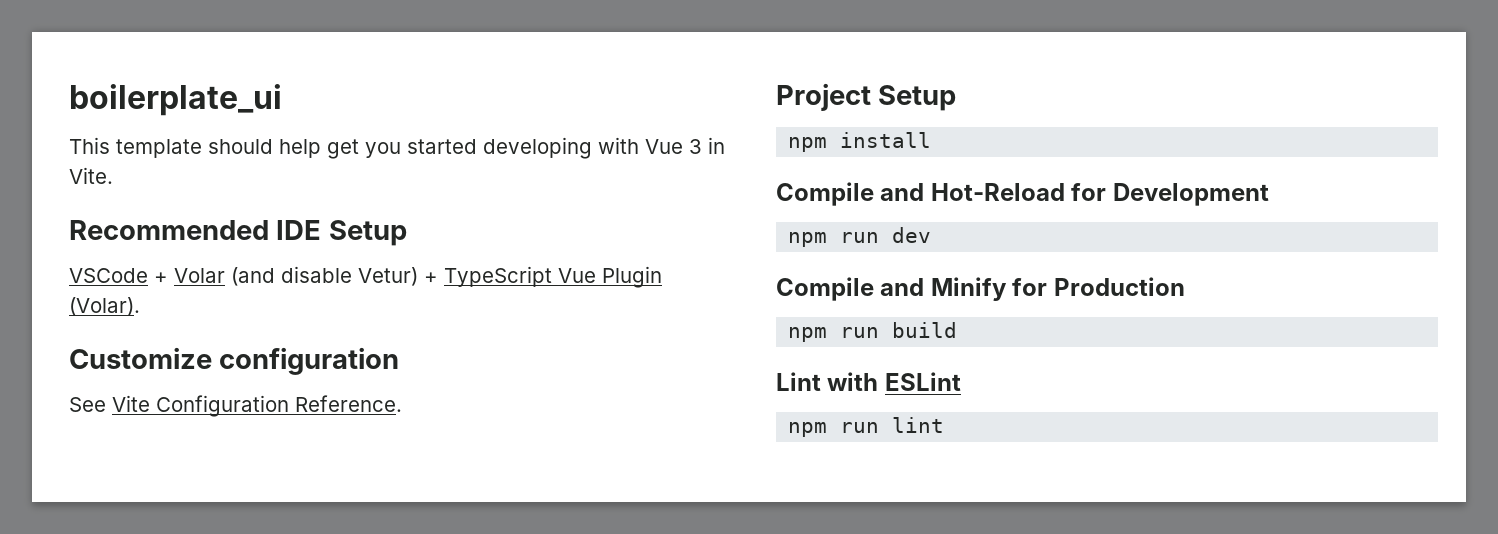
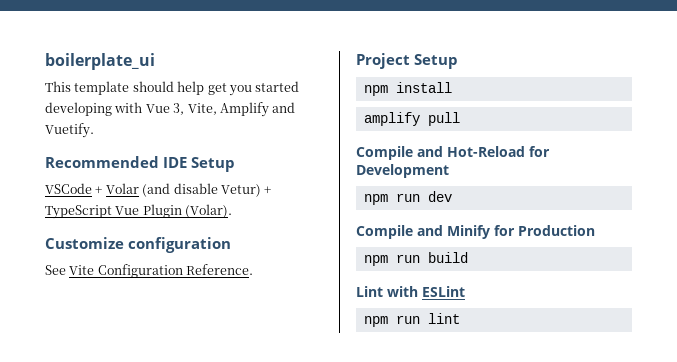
- This template should help get you started developing with Vue 3 in Vite.
+ This template should help get you started developing with Vue 3, Vite, Amplify and Vuetify.
+ amplify pull

